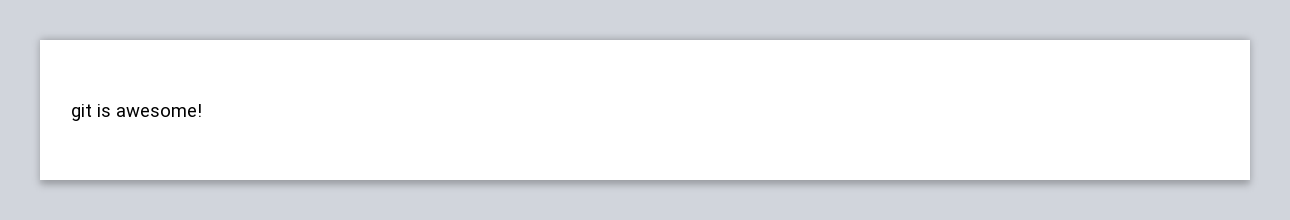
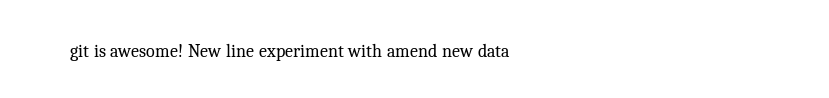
+ New line experiment with amend new data

